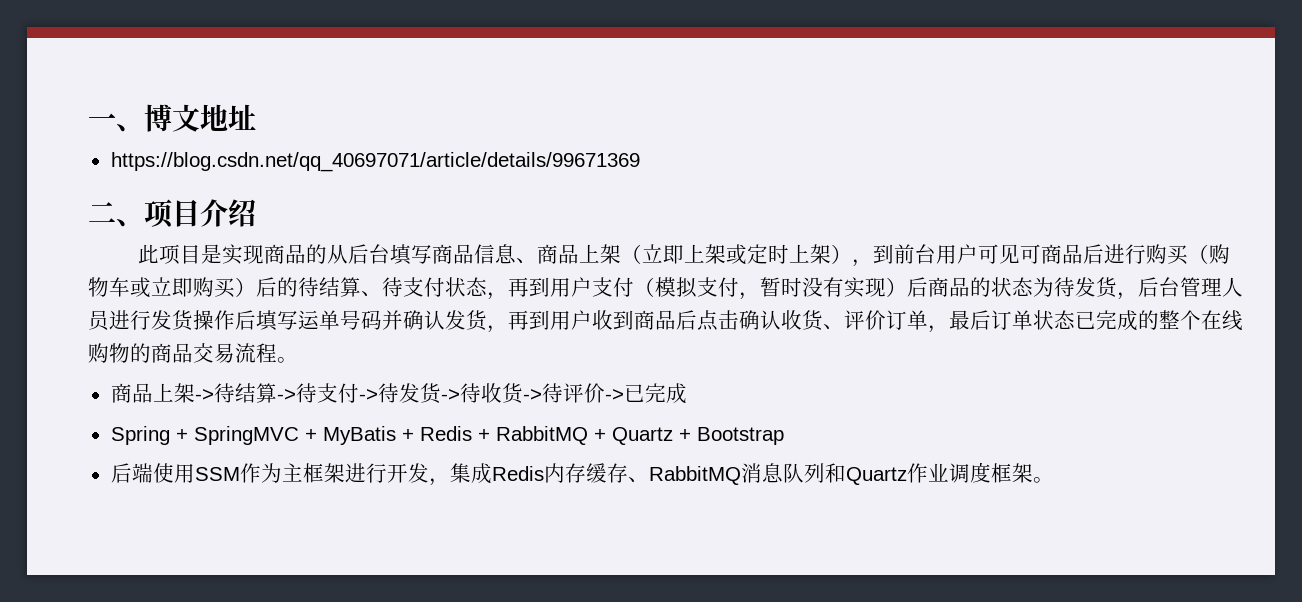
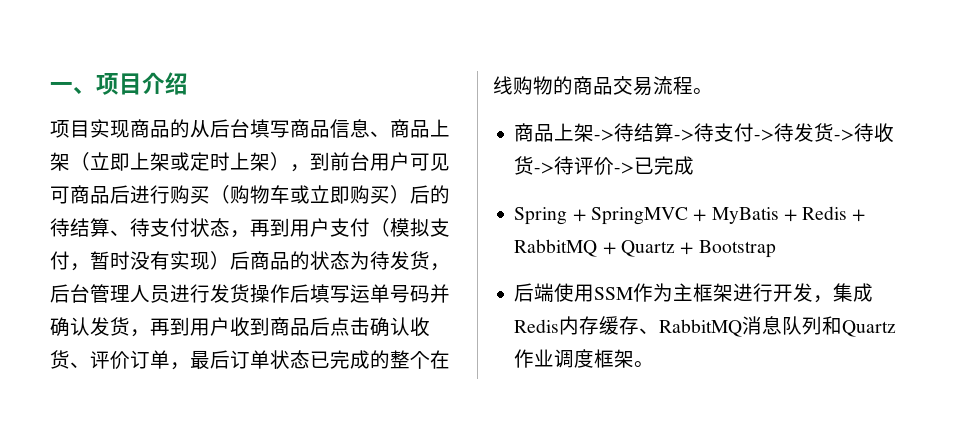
- 一、博文地址
- https://blog.csdn.net/qq_40697071/article/details/99671369
- 二、项目介绍
+ 一、项目介绍
- 此项目是实现商品的从后台填写商品信息、商品上架（立即上架或定时上架），到前台用户可见可商品后进行购买（购物车或立即购买）后的待结算、待支付状态，再到用户支付（模拟支付，暂时没有实现）后商品的状态为待发货，后台管理人员进行发货操作后填写运单号码并确认发货，再到用户收到商品后点击确认收货、评价订单，最后订单状态已完成的整个在线购物的商品交易流程。
+ 项目实现商品的从后台填写商品信息、商品上架（立即上架或定时上架），到前台用户可见可商品后进行购买（购物车或立即购买）后的待结算、待支付状态，再到用户支付（模拟支付，暂时没有实现）后商品的状态为待发货，后台管理人员进行发货操作后填写运单号码并确认发货，再到用户收到商品后点击确认收货、评价订单，最后订单状态已完成的整个在线购物的商品交易流程。

